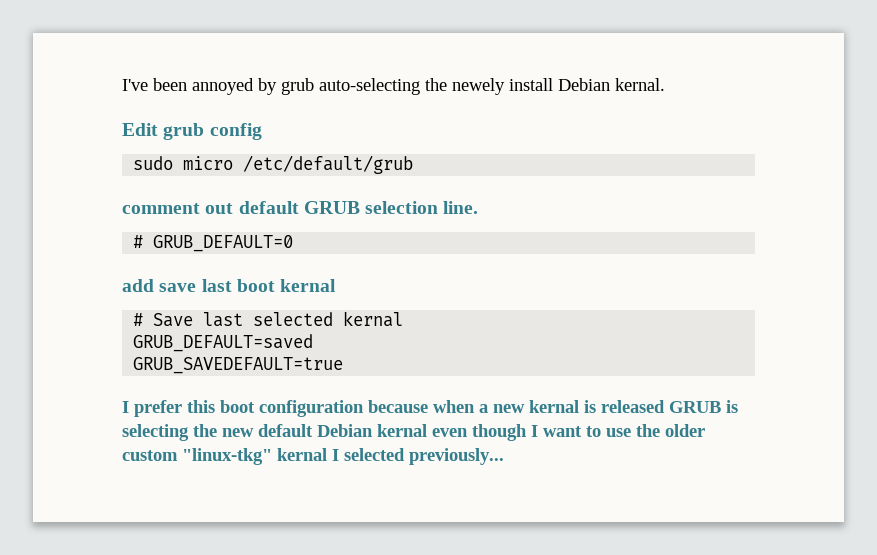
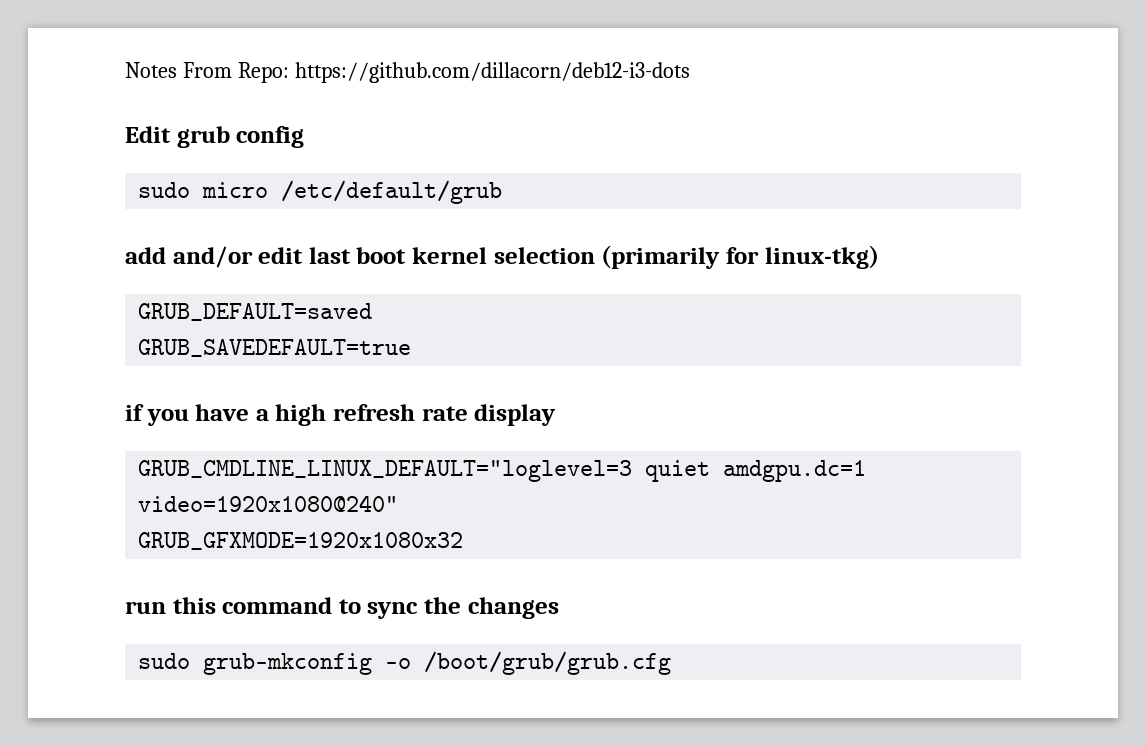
- I've been annoyed by grub auto-selecting the newely install Debian kernal.
+ Notes From Repo: https://github.com/dillacorn/deb12-i3-dots
- comment out default GRUB selection line.
- # GRUB_DEFAULT=0
- add save last boot kernal
- # Save last selected kernal
+ add and/or edit last boot kernel selection (primarily for linux-tkg)
  GRUB_DEFAULT=saved
  GRUB_SAVEDEFAULT=true
- I prefer this boot configuration because when a new kernal is released GRUB is selecting the new default Debian kernal even though I want to use the older custom "linux-tkg" kernal I selected previously...
+ if you have a high refresh rate display
+ GRUB_CMDLINE_LINUX_DEFAULT="loglevel=3 quiet amdgpu.dc=1 video=1920x1080@240"
+ GRUB_GFXMODE=1920x1080x32
+ run this command to sync the changes
+ sudo grub-mkconfig -o /boot/grub/grub.cfg

